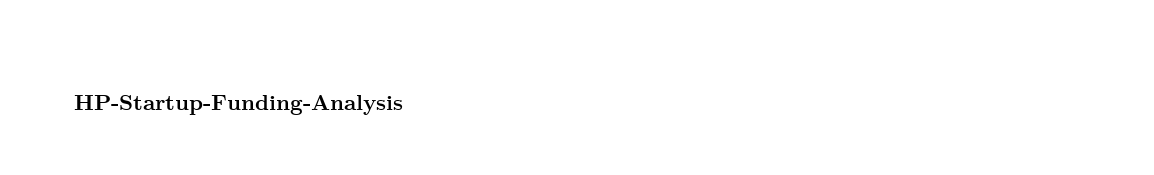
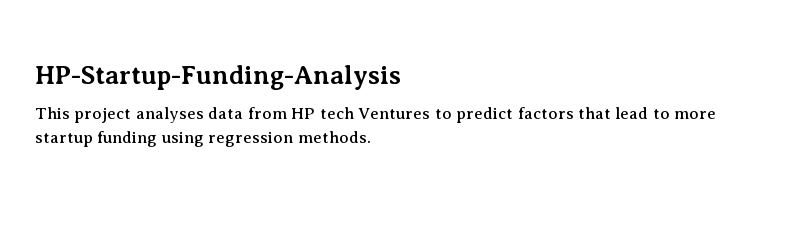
+ This project analyses data from HP tech Ventures to predict factors that lead to more startup funding using regression methods.

